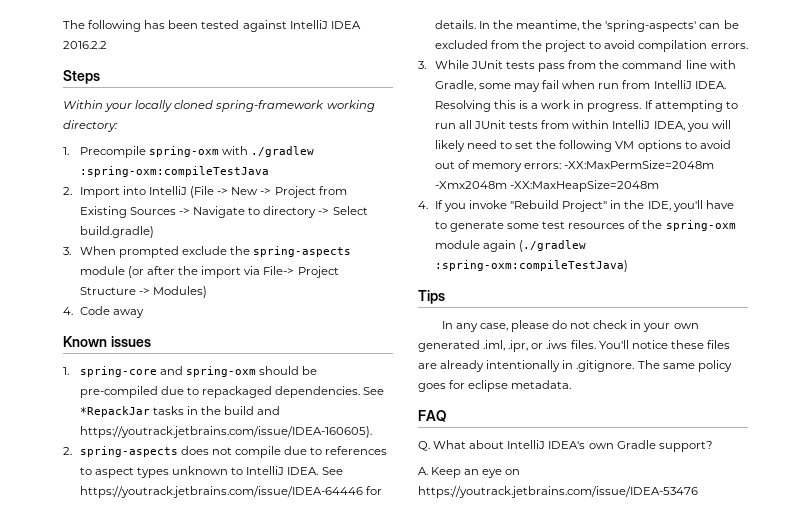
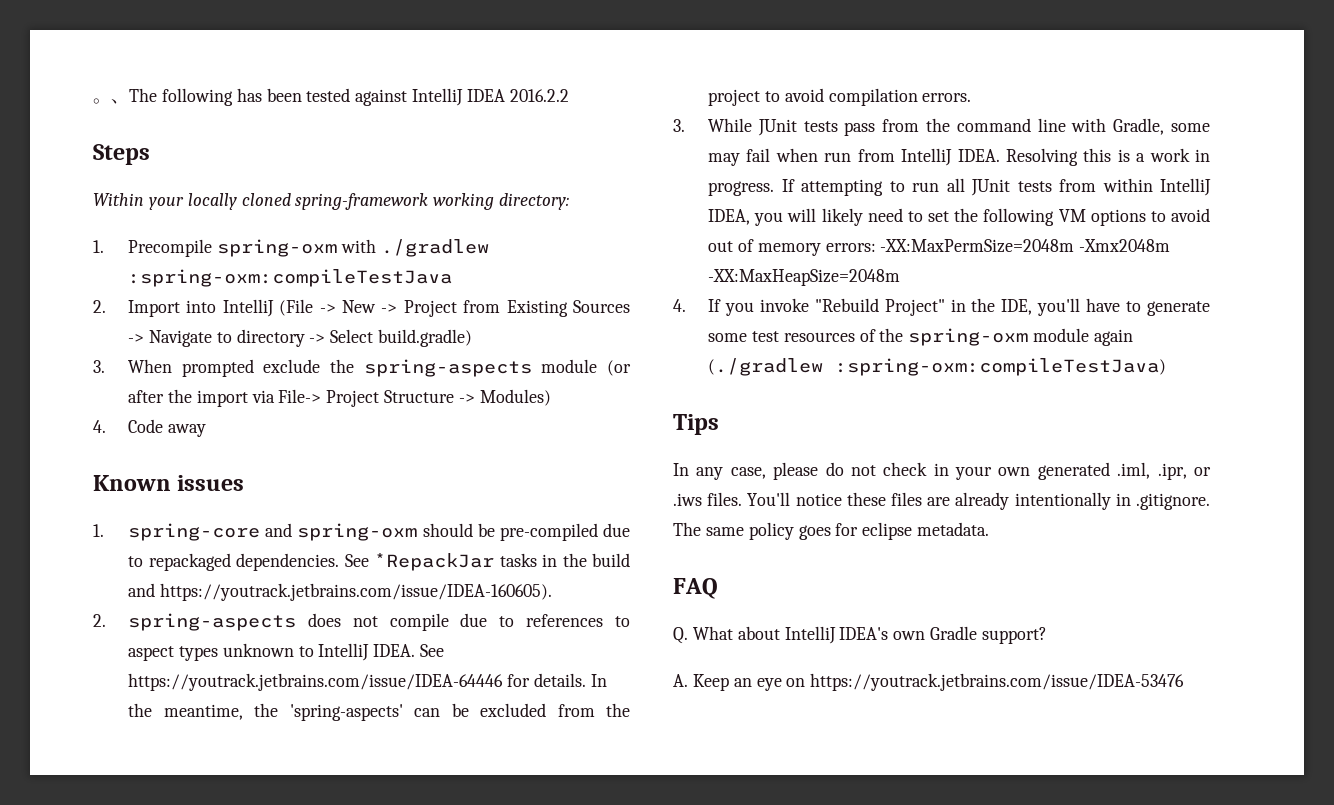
- The following has been tested against IntelliJ IDEA 2016.2.2
+ 。、The following has been tested against IntelliJ IDEA 2016.2.2

